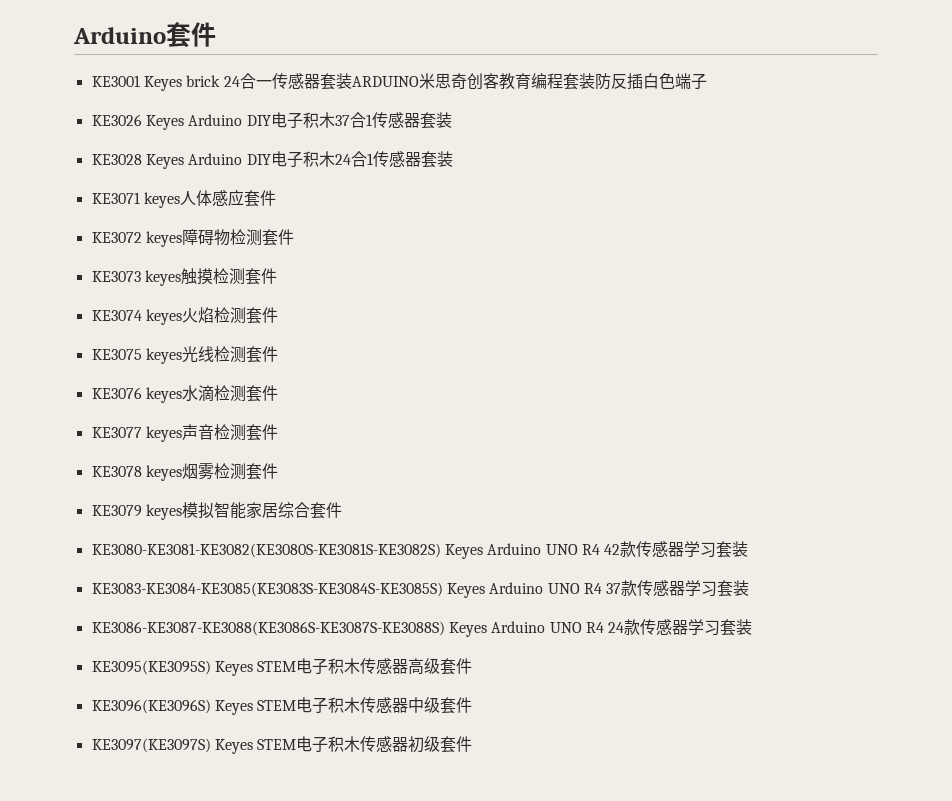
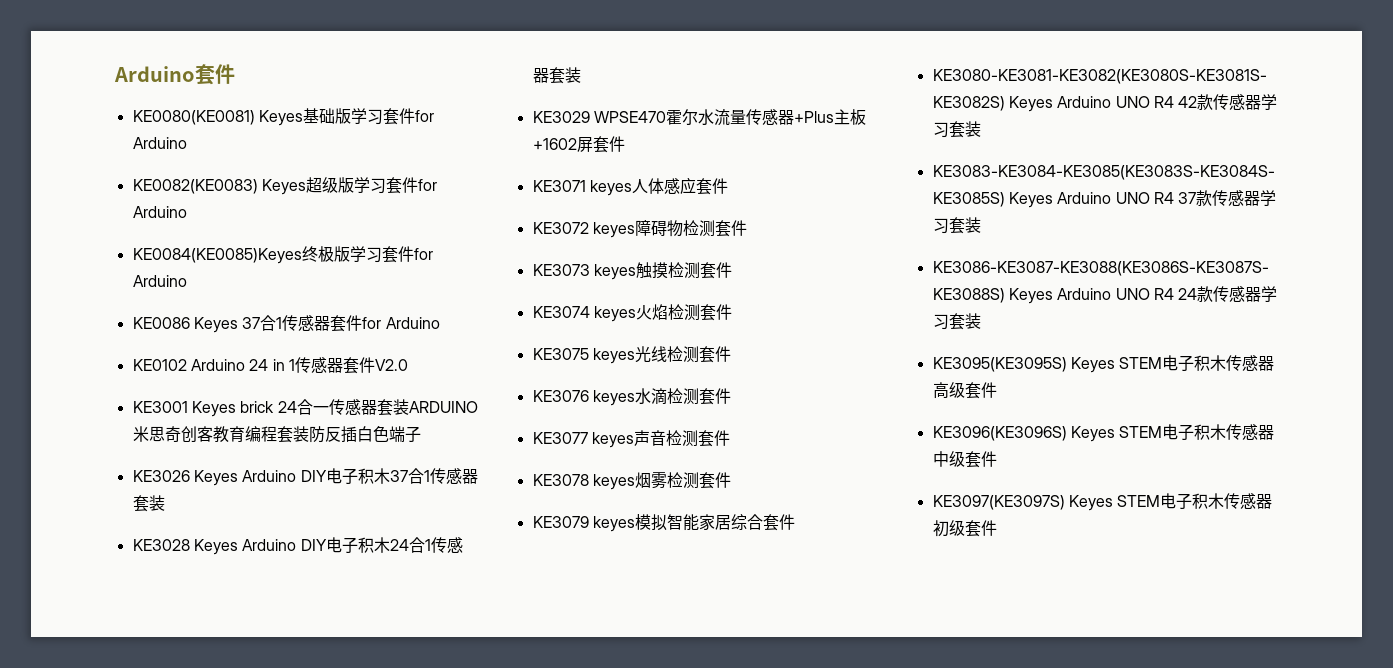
+ KE0080(KE0081) Keyes基础版学习套件for Arduino
+ KE0082(KE0083) Keyes超级版学习套件for Arduino
+ KE0084(KE0085)Keyes终极版学习套件for Arduino
+ KE0086 Keyes 37合1传感器套件for Arduino
+ KE0102 Arduino 24 in 1传感器套件V2.0
+ KE3029 WPSE470霍尔水流量传感器+Plus主板+1602屏套件

